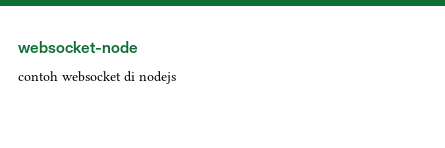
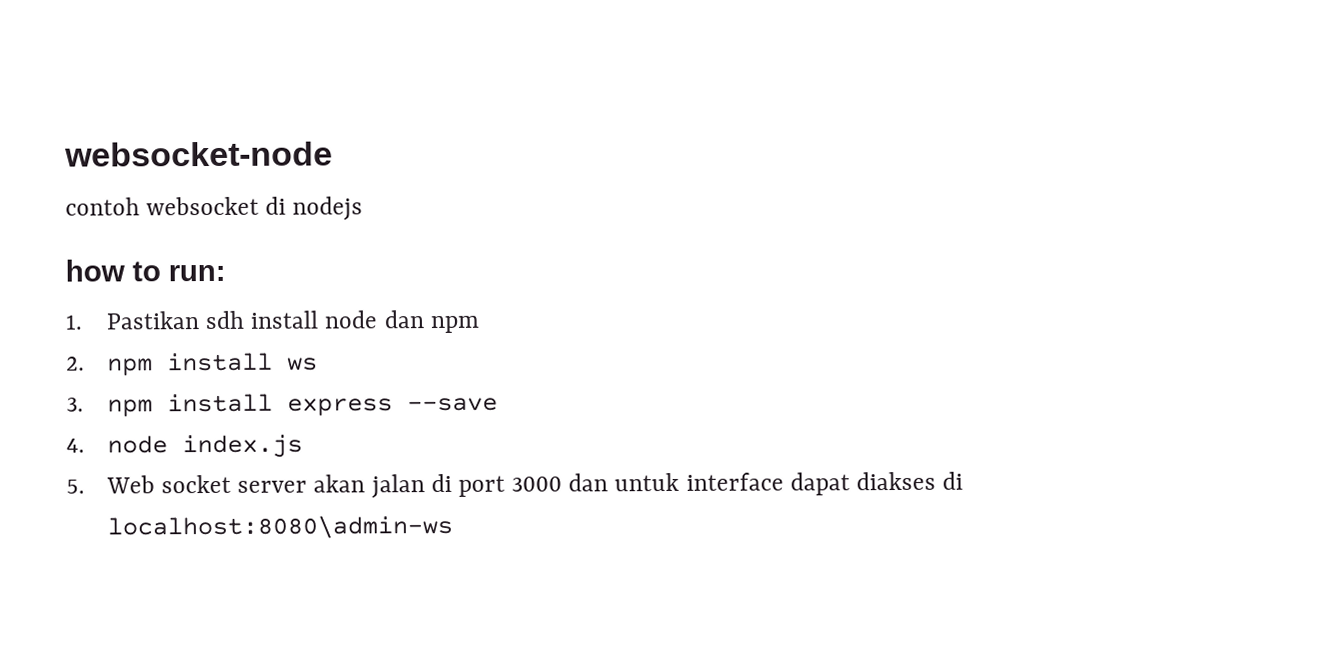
+ how to run:
+ 1. Pastikan sdh install node dan npm
+ 2. npm install ws
+ 3. npm install express --save
+ 4. node index.js
+ 5. Web socket server akan jalan di port 3000 dan untuk interface dapat diakses di localhost:8080\admin-ws

